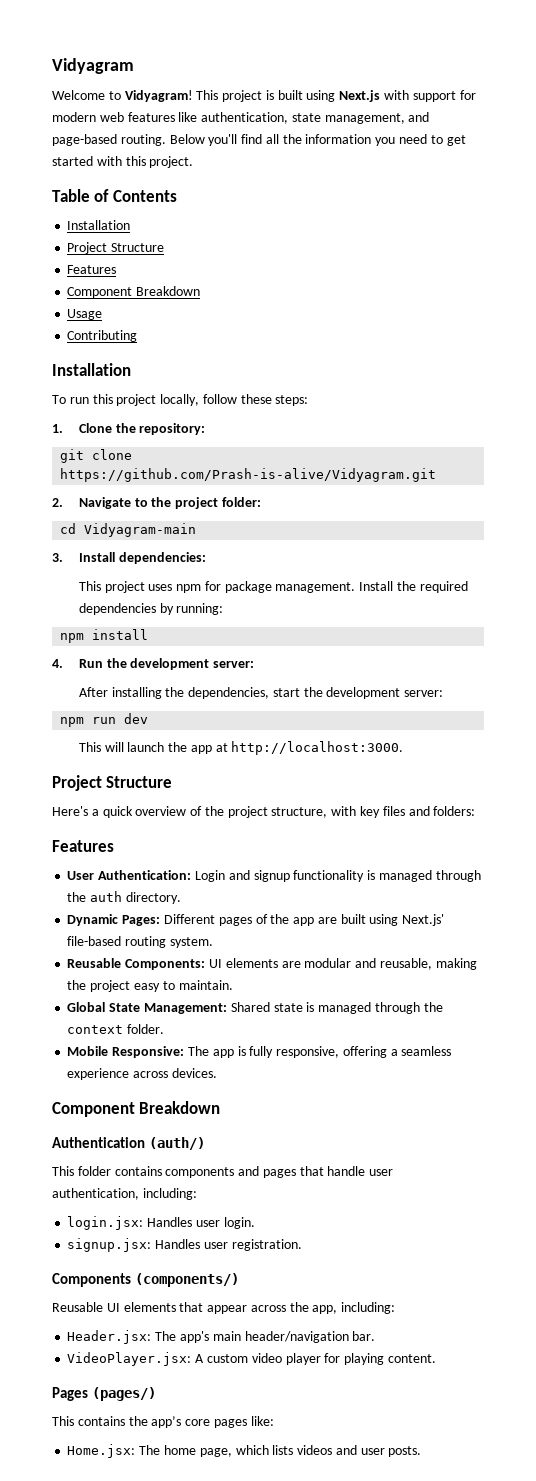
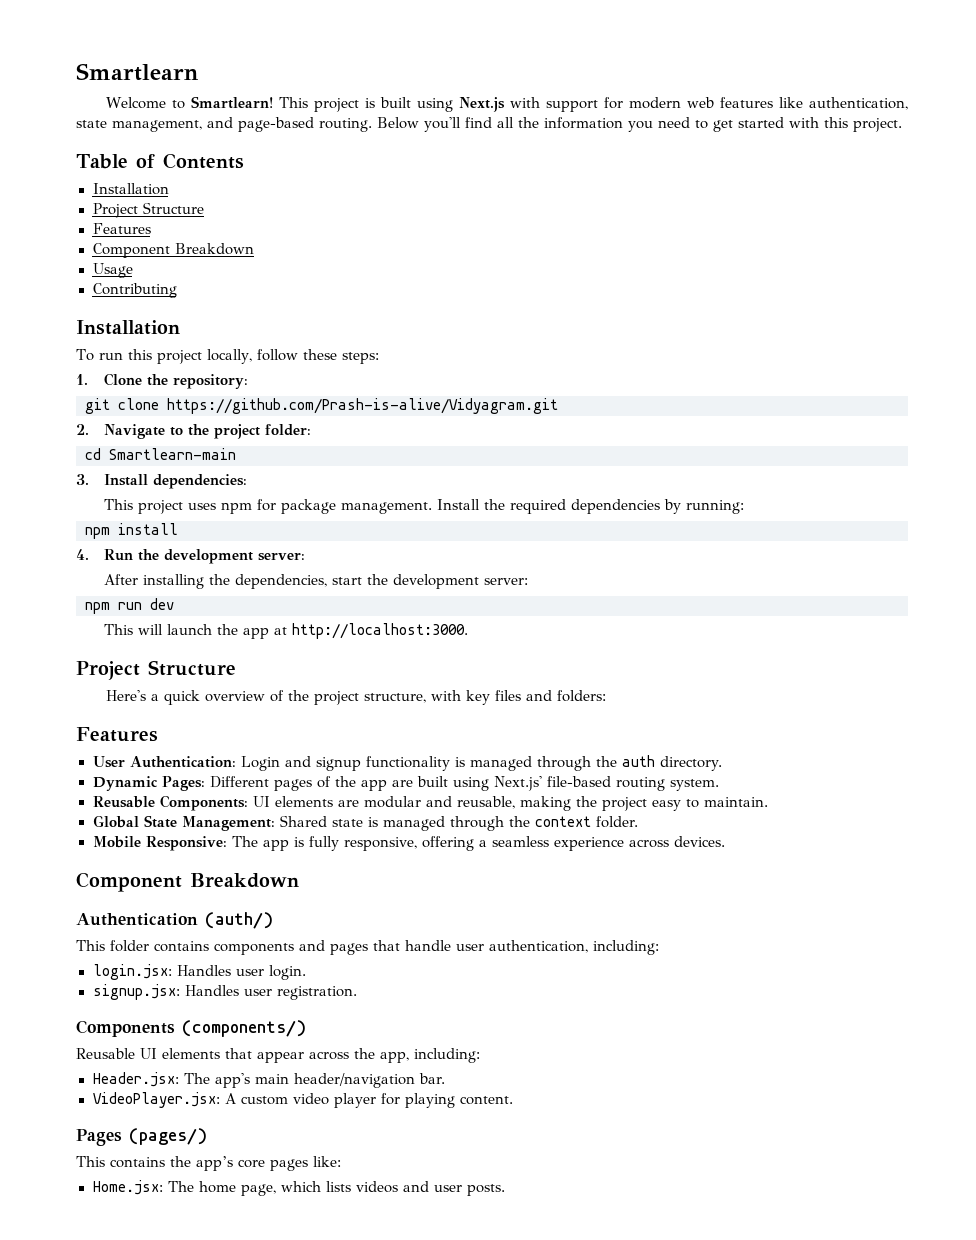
- Vidyagram
+ Smartlearn
- Welcome to Vidyagram!
+ Welcome to Smartlearn!
- cd Vidyagram-main
+ cd Smartlearn-main

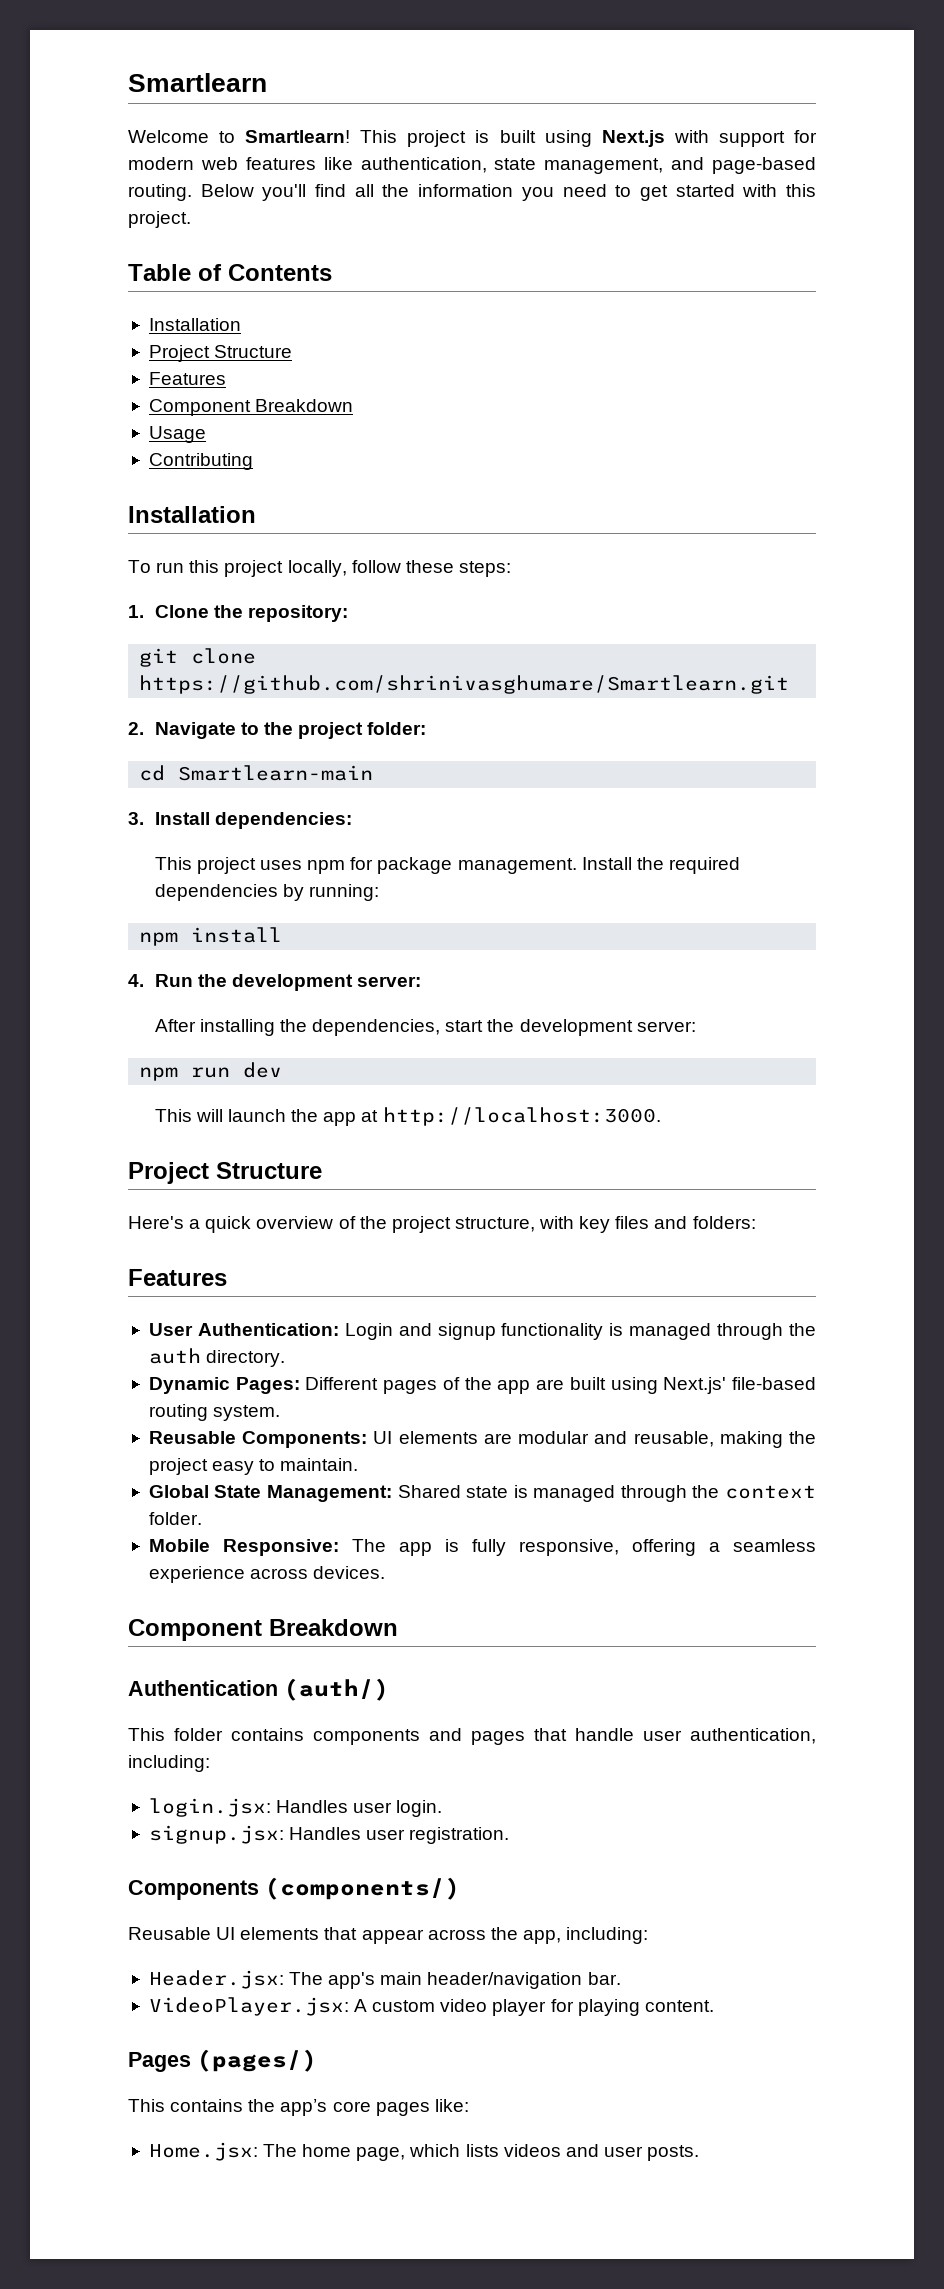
- git clone https://github.com/Prash-is-alive/Vidyagram.git
+ git clone https://github.com/shrinivasghumare/Smartlearn.git

